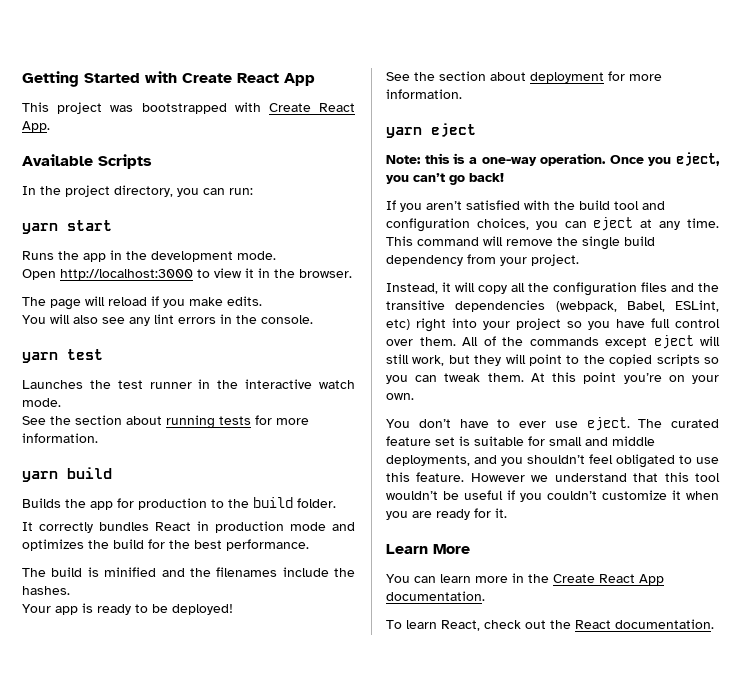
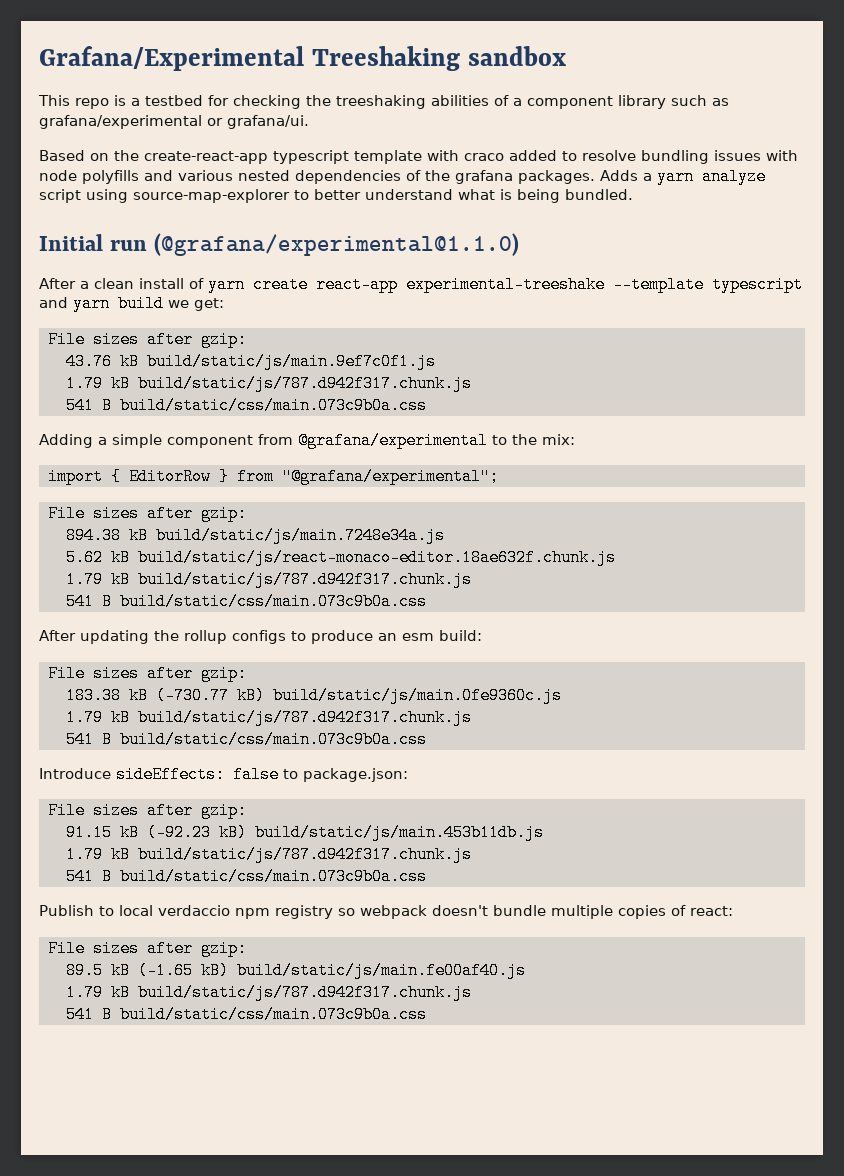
- Getting Started with Create React App
- This project was bootstrapped with Create React App.
- Available Scripts
- In the project directory, you can run:
- yarn start
- Runs the app in the development mode.
- Open http://localhost:3000 to view it in the browser.
- The page will reload if you make edits.
- You will also see any lint errors in the console.
- yarn test
- Launches the test runner in the interactive watch mode.
- See the section about running tests for more information.
- yarn build
- Builds the app for production to the build folder.
- It correctly bundles React in production mode and optimizes the build for the best performance.
- The build is minified and the filenames include the hashes.
- Your app is ready to be deployed!
- See the section about deployment for more information.
- yarn eject
- Note: this is a one-way operation. Once you eject, you can’t go back!
- If you aren’t satisfied with the build tool and configuration choices, you can eject at any time. This command will remove the single build dependency from your project.
- Instead, it will copy all the configuration files and the transitive dependencies (webpack, Babel, ESLint, etc) right into your project so you have full control over them. All of the commands except eject will still work, but they will point to the copied scripts so you can tweak them. At this point you’re on your own.
- You don’t have to ever use eject. The curated feature set is suitable for small and middle deployments, and you shouldn’t feel obligated to use this feature. However we understand that this tool wouldn’t be useful if you couldn’t customize it when you are ready for it.
- Learn More
- You can learn more in the Create React App documentation.
- To learn React, check out the React documentation.
+ Grafana/Experimental Treeshaking sandbox
+ This repo is a testbed for checking the treeshaking abilities of a component library such as grafana/experimental or grafana/ui.
+ Based on the create-react-app typescript template with craco added to resolve bundling issues with node polyfills and various nested dependencies of the grafana packages. Adds a yarn analyze script using source-map-explorer to better understand what is being bundled.
+ Initial run (@grafana/experimental@1.1.0)
+ After a clean install of yarn create react-app experimental-treeshake --template typescript and yarn build we get:
+ File sizes after gzip:
+ 43.76 kB build/static/js/main.9ef7c0f1.js
+ 1.79 kB build/static/js/787.d942f317.chunk.js
+ 541 B build/static/css/main.073c9b0a.css
+ Adding a simple component from @grafana/experimental to the mix:
+ import { EditorRow } from "@grafana/experimental";
+ File sizes after gzip:
+ 894.38 kB build/static/js/main.7248e34a.js
+ 5.62 kB build/static/js/react-monaco-editor.18ae632f.chunk.js
+ 1.79 kB build/static/js/787.d942f317.chunk.js
+ 541 B build/static/css/main.073c9b0a.css
+ After updating the rollup configs to produce an esm build:
+ File sizes after gzip:
+ 183.38 kB (-730.77 kB) build/static/js/main.0fe9360c.js
+ 1.79 kB build/static/js/787.d942f317.chunk.js
+ 541 B build/static/css/main.073c9b0a.css
+ Introduce sideEffects: false to package.json:
+ File sizes after gzip:
+ 91.15 kB (-92.23 kB) build/static/js/main.453b11db.js
+ 1.79 kB build/static/js/787.d942f317.chunk.js
+ 541 B build/static/css/main.073c9b0a.css
+ Publish to local verdaccio npm registry so webpack doesn't bundle multiple copies of react:
+ File sizes after gzip:
+ 89.5 kB (-1.65 kB) build/static/js/main.fe00af40.js
+ 1.79 kB build/static/js/787.d942f317.chunk.js
+ 541 B build/static/css/main.073c9b0a.css

